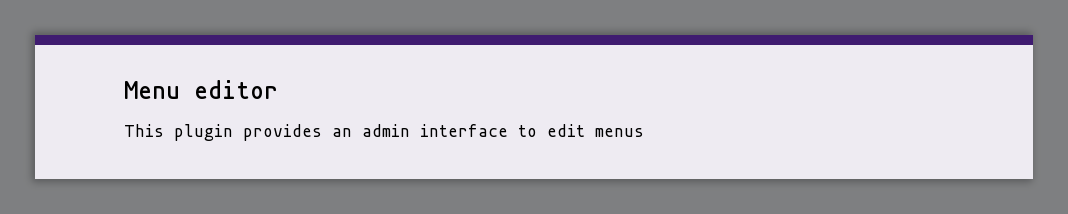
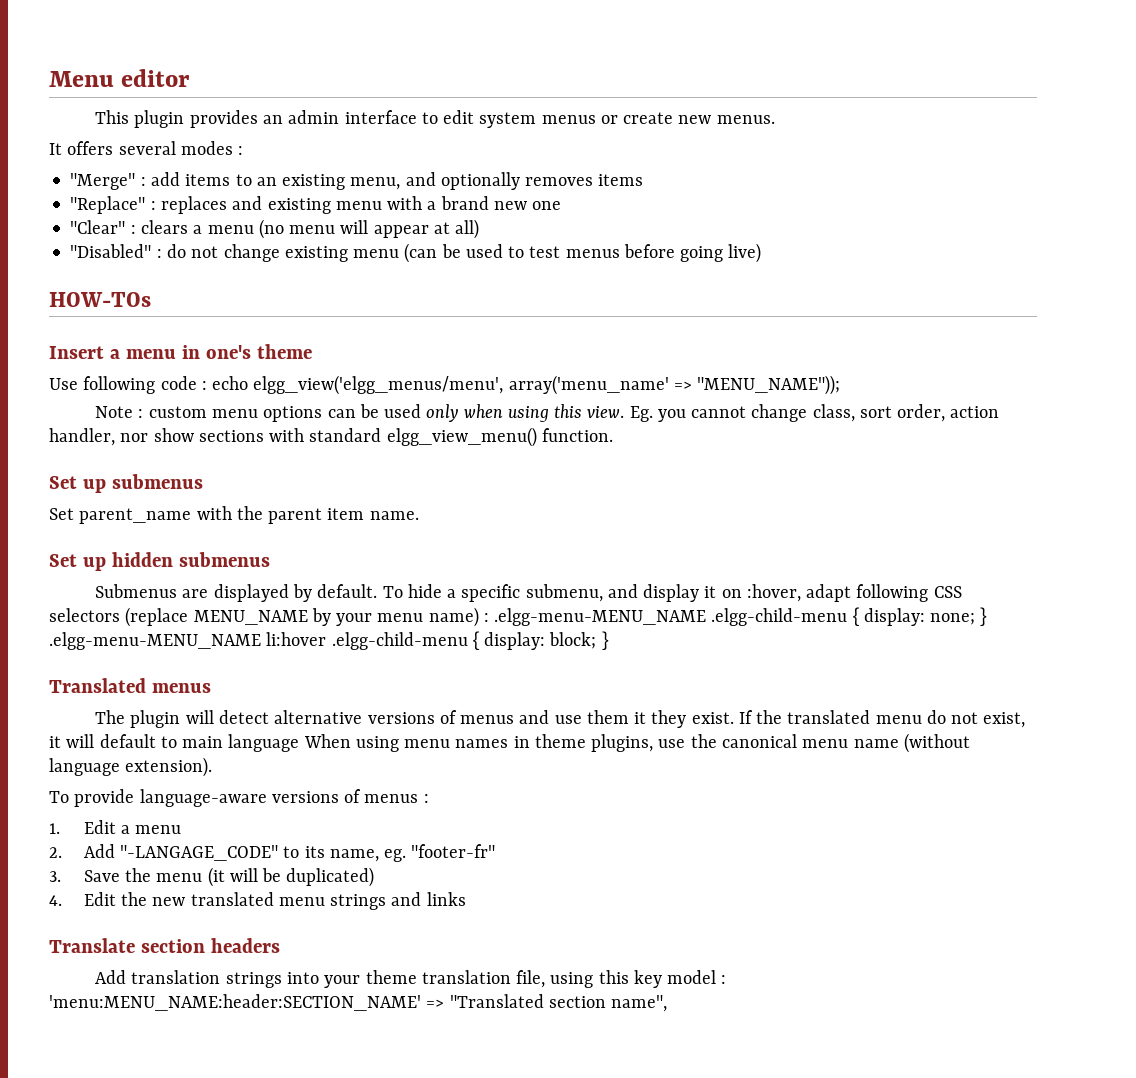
- This plugin provides an admin interface to edit menus
+ This plugin provides an admin interface to edit system menus or create new menus.
+ It offers several modes :
+ "Merge" : add items to an existing menu, and optionally removes items
+ "Replace" : replaces and existing menu with a brand new one
+ "Clear" : clears a menu (no menu will appear at all)
+ "Disabled" : do not change existing menu (can be used to test menus before going live)
+ HOW-TOs
+ Insert a menu in one's theme
+ Use following code : echo elgg_view('elgg_menus/menu', array('menu_name' => "MENU_NAME"));
+ Note : custom menu options can be used only when using this view. Eg. you cannot change class, sort order, action handler, nor show sections with standard elgg_view_menu() function.
+ Set up submenus
+ Set parent_name with the parent item name.
+ Set up hidden submenus
+ Submenus are displayed by default. To hide a specific submenu, and display it on :hover, adapt following CSS selectors (replace MENU_NAME by your menu name) : .elgg-menu-MENU_NAME .elgg-child-menu { display: none; } .elgg-menu-MENU_NAME li:hover .elgg-child-menu { display: block; }
+ Translated menus
+ The plugin will detect alternative versions of menus and use them it they exist. If the translated menu do not exist, it will default to main language When using menu names in theme plugins, use the canonical menu name (without language extension).
+ To provide language-aware versions of menus :
+ 1. Edit a menu
+ 2. Add "-LANGAGE_CODE" to its name, eg. "footer-fr"
+ 3. Save the menu (it will be duplicated)
+ 4. Edit the new translated menu strings and links
+ Translate section headers
+ Add translation strings into your theme translation file, using this key model : 'menu:MENU_NAME:header:SECTION_NAME' => "Translated section name",

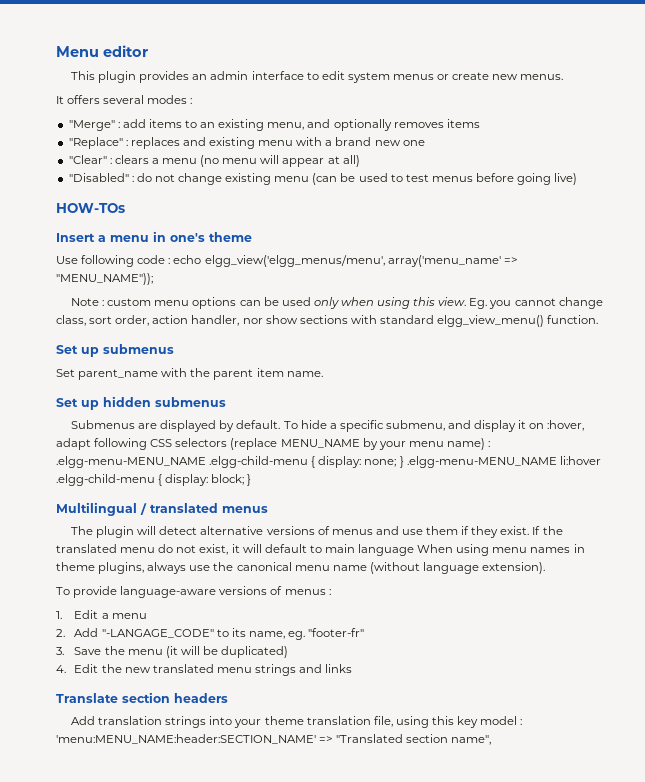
- Translated menus
+ Multilingual / translated menus
- The plugin will detect alternative versions of menus and use them it they exist.
+ The plugin will detect alternative versions of menus and use them if they exist.
- If the translated menu do not exist, it will default to main language When using menu names in theme plugins, use the canonical menu name (without language extension).
+ If the translated menu do not exist, it will default to main language When using menu names in theme plugins, always use the canonical menu name (without language extension).

